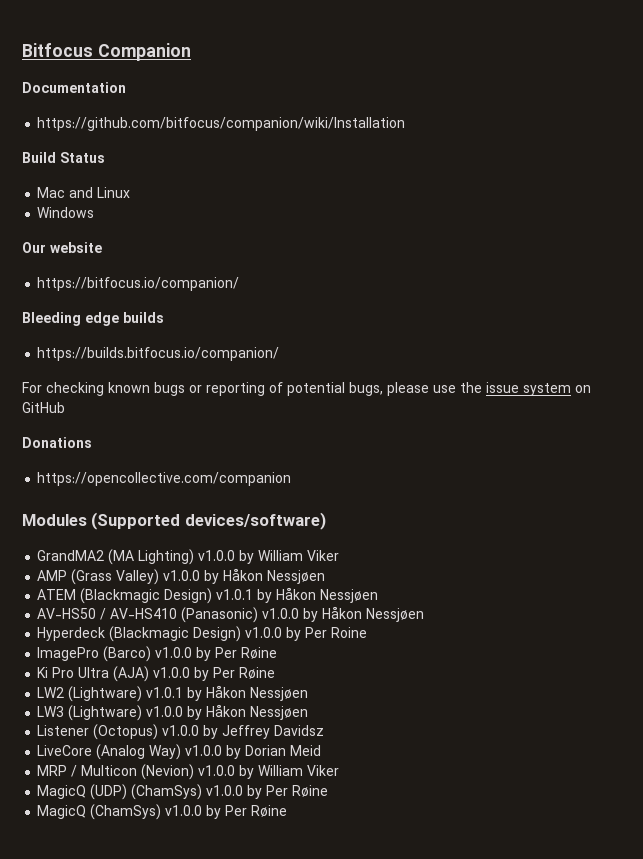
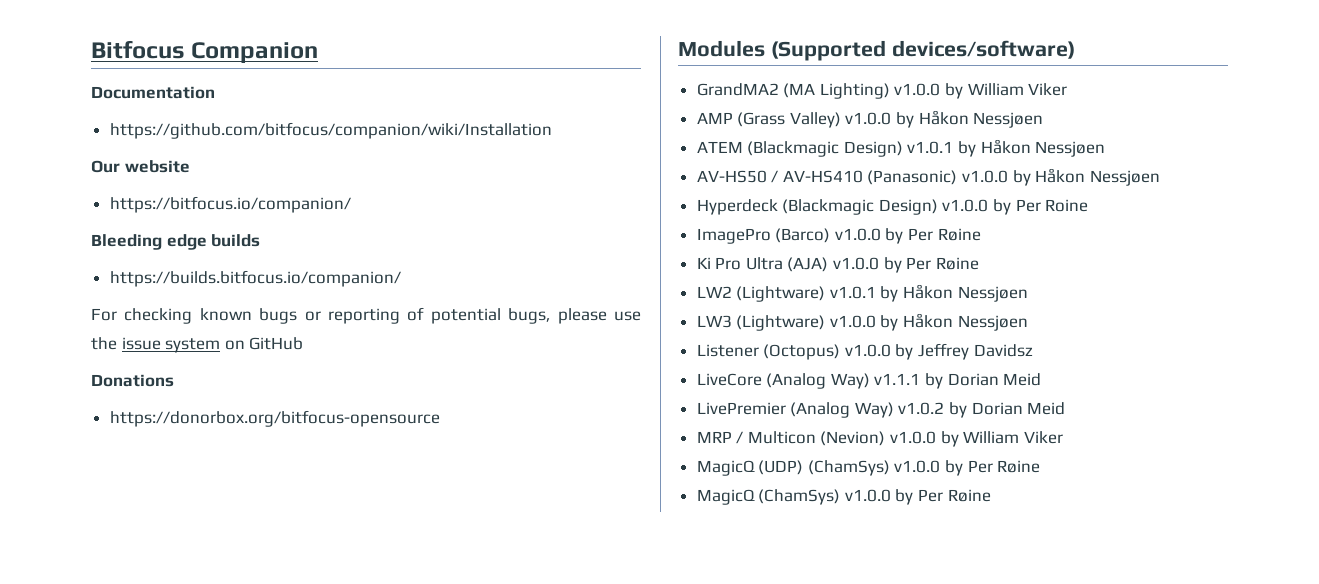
- Build Status
- Mac and Linux
- Windows
- https://opencollective.com/companion
+ https://donorbox.org/bitfocus-opensource
- LiveCore (Analog Way) v1.0.0 by Dorian Meid
+ LiveCore (Analog Way) v1.1.1 by Dorian Meid
+ LivePremier (Analog Way) v1.0.2 by Dorian Meid

